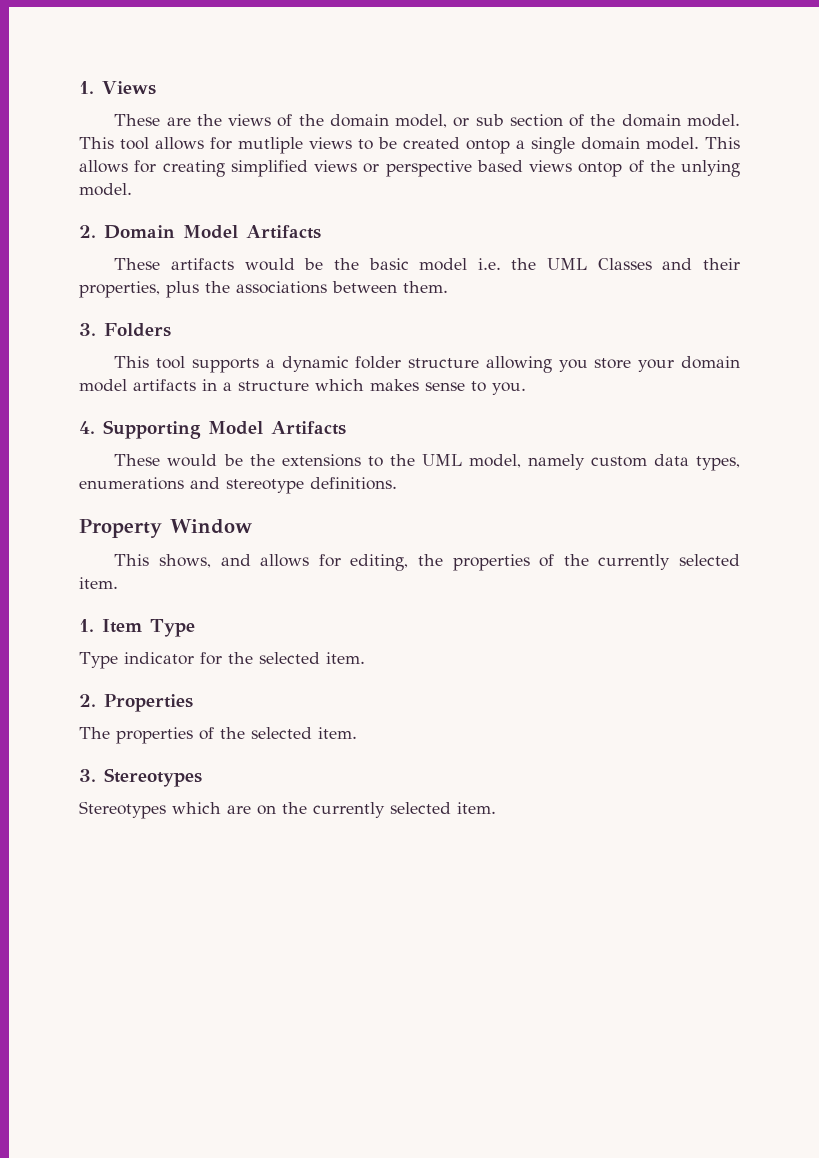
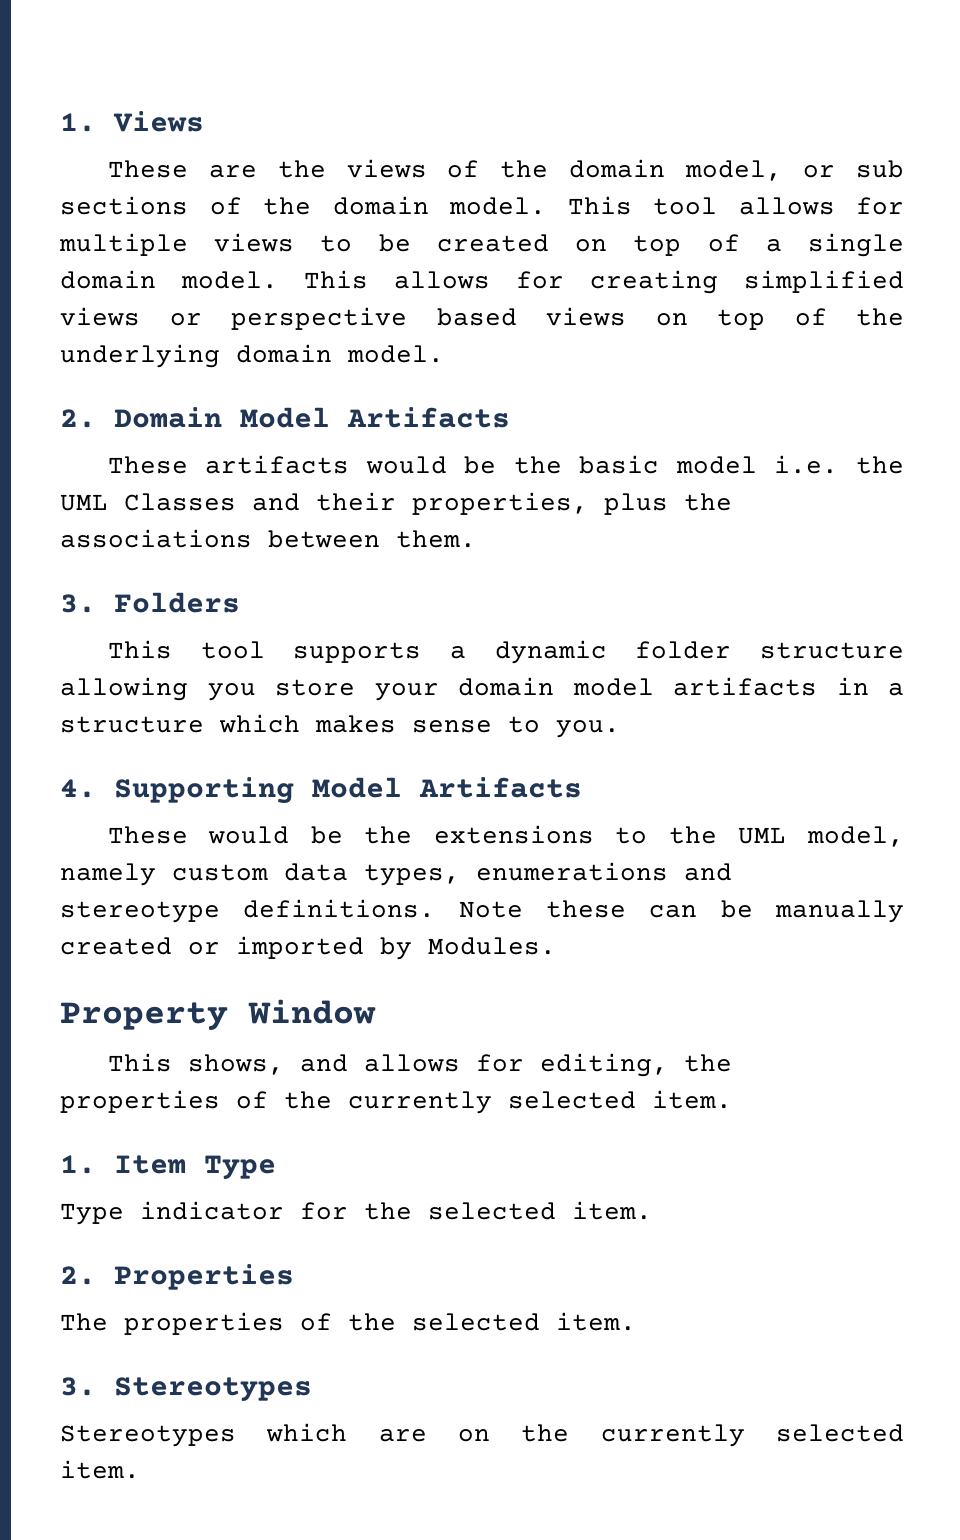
- These are the views of the domain model, or sub section of the domain model.
+ These are the views of the domain model, or sub sections of the domain model.
- This tool allows for mutliple views to be created ontop a single domain model.
+ This tool allows for multiple views to be created on top of a single domain model.
- This allows for creating simplified views or perspective based views ontop of the unlying model.
+ This allows for creating simplified views or perspective based views on top of the underlying domain model.
+ Note these can be manually created or imported by Modules.

